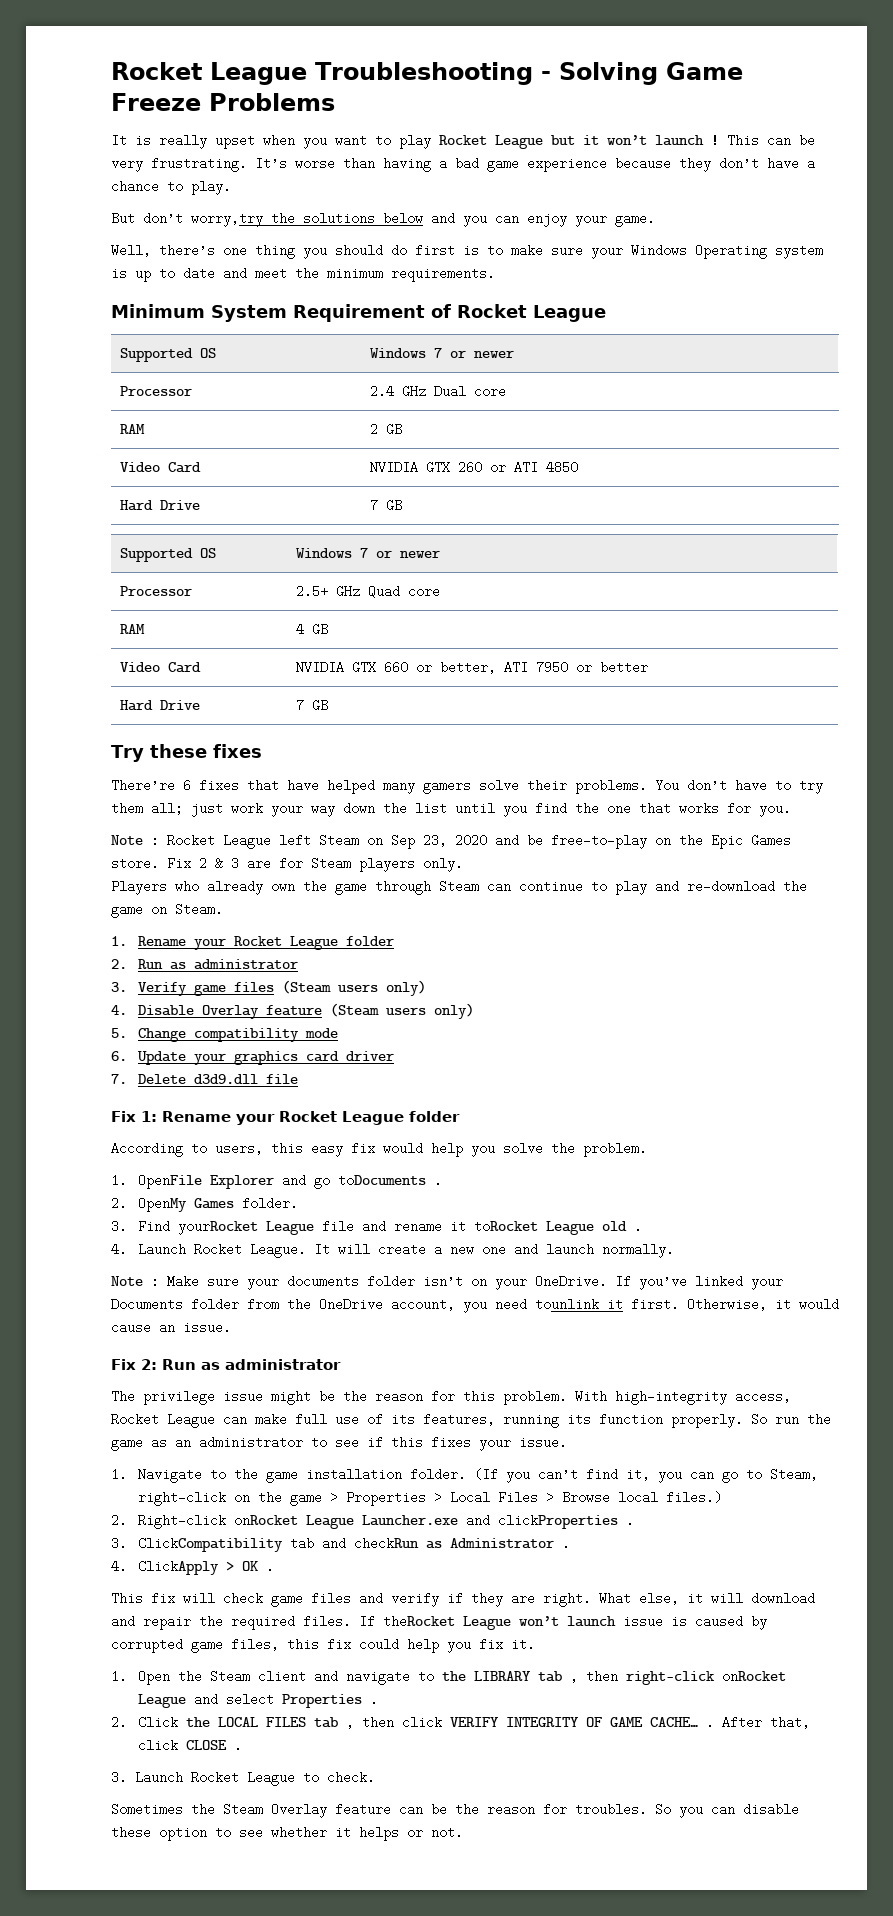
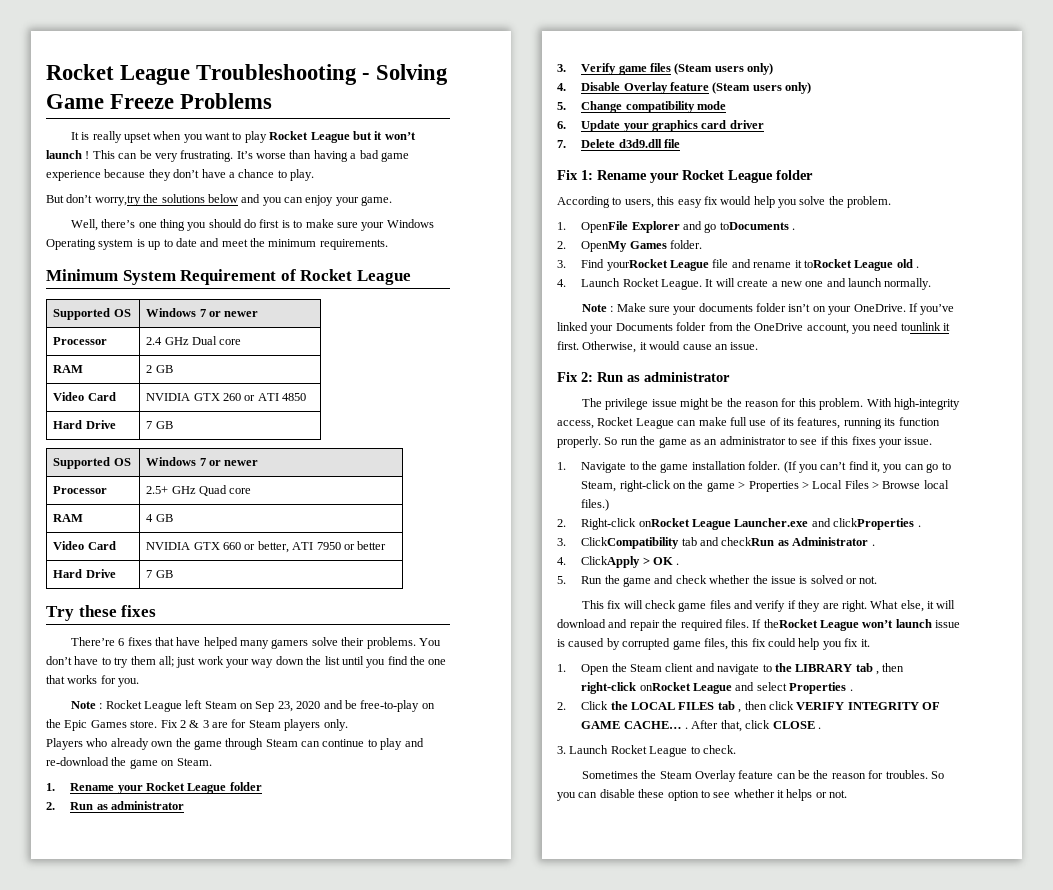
+ 5. Run the game and check whether the issue is solved or not.

